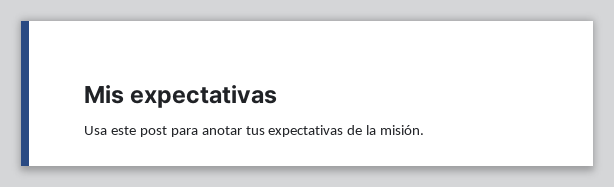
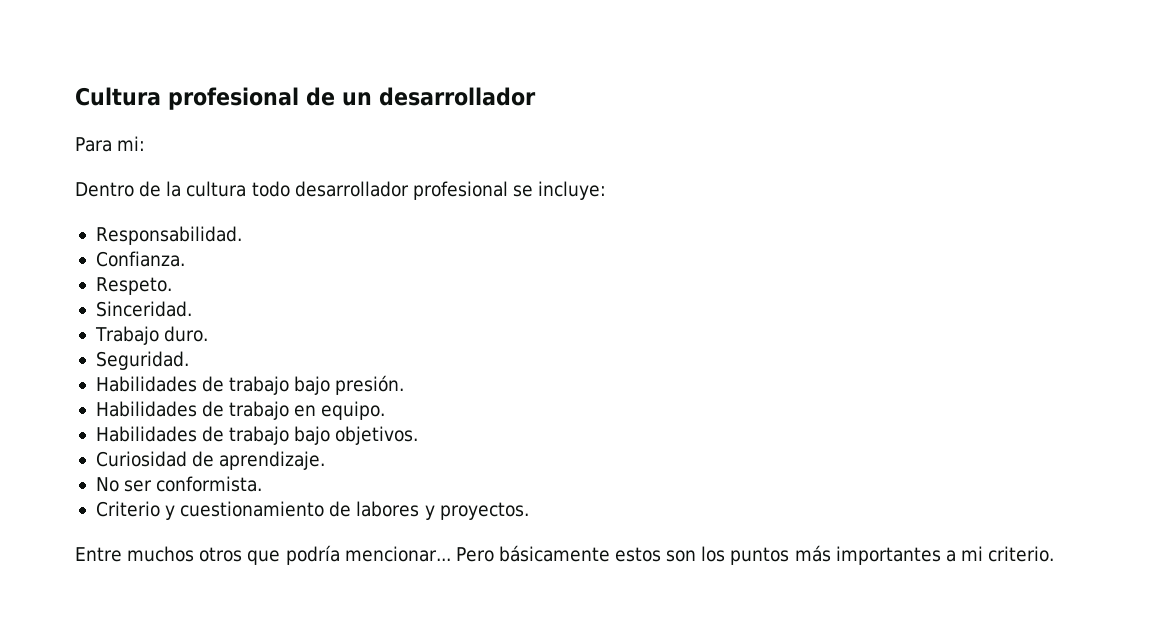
- Mis expectativas
- Usa este post para anotar tus expectativas de la misión.
+ Cultura profesional de un desarrollador
+ Para mi:
+ Dentro de la cultura todo desarrollador profesional se incluye:
+ Responsabilidad.
+ Confianza.
+ Respeto.
+ Sinceridad.
+ Trabajo duro.
+ Seguridad.
+ Habilidades de trabajo bajo presión.
+ Habilidades de trabajo en equipo.
+ Habilidades de trabajo bajo objetivos.
+ Curiosidad de aprendizaje.
+ No ser conformista.
+ Criterio y cuestionamiento de labores y proyectos.
+ Entre muchos otros que podría mencionar... Pero básicamente estos son los puntos más importantes a mi criterio.

